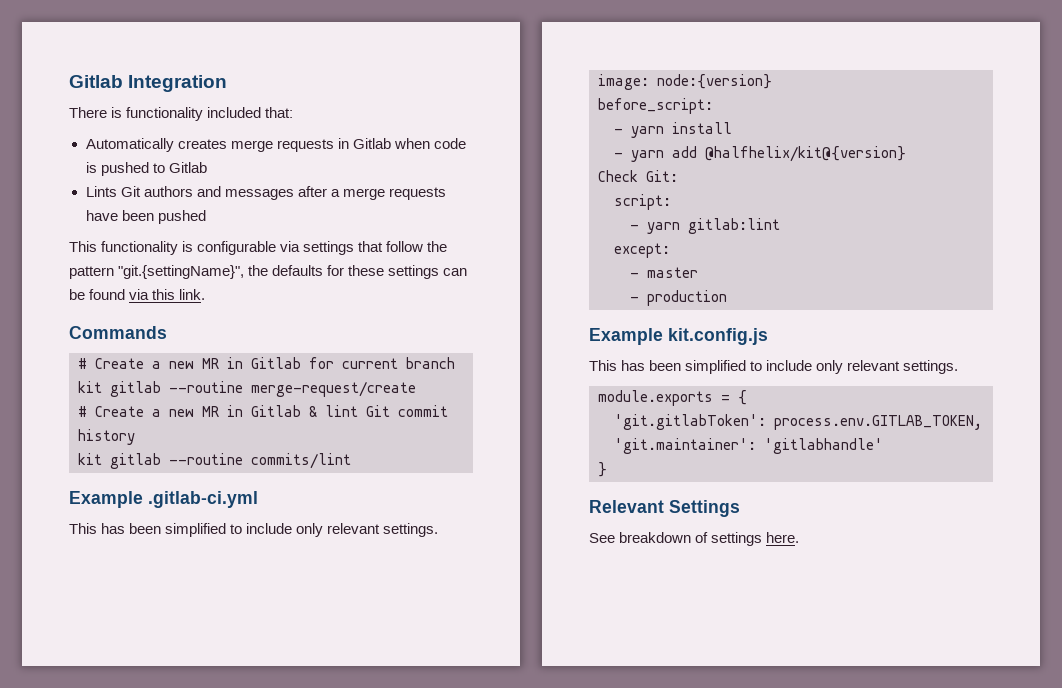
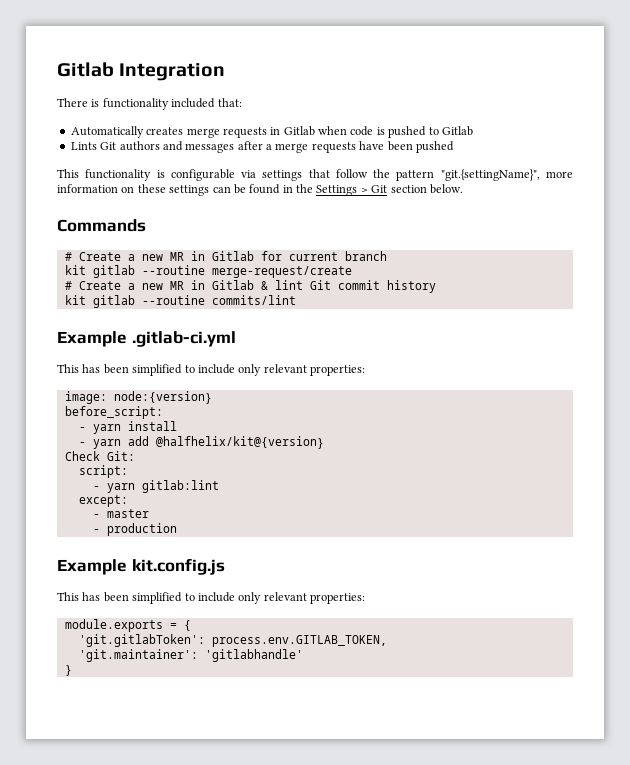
- This functionality is configurable via settings that follow the pattern "git.{settingName}", the defaults for these settings can be found via this link.
+ This functionality is configurable via settings that follow the pattern "git.{settingName}", more information on these settings can be found in the Settings > Git section below.
  Example .gitlab-ci.yml
- This has been simplified to include only relevant settings.
+ This has been simplified to include only relevant properties:
  Example kit.config.js
- This has been simplified to include only relevant settings.
+ This has been simplified to include only relevant properties:
- Relevant Settings
- See breakdown of settings here.

